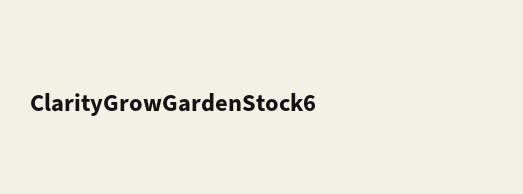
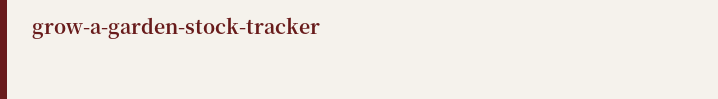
- ClarityGrowGardenStock6
+ grow-a-garden-stock-tracker

